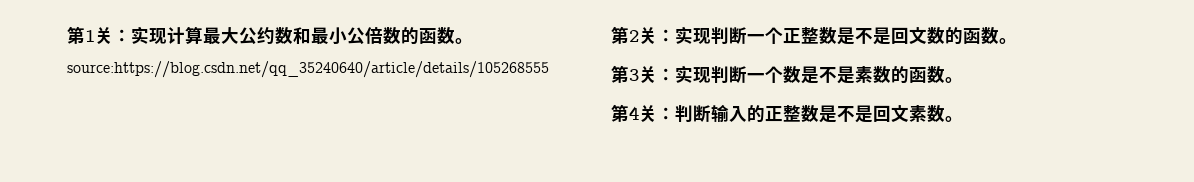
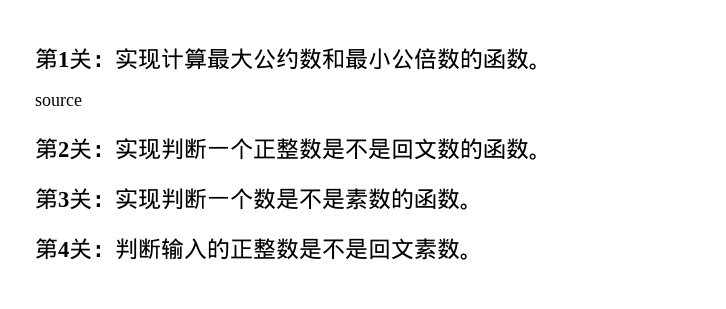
- source:https://blog.csdn.net/qq_35240640/article/details/105268555
+ source

